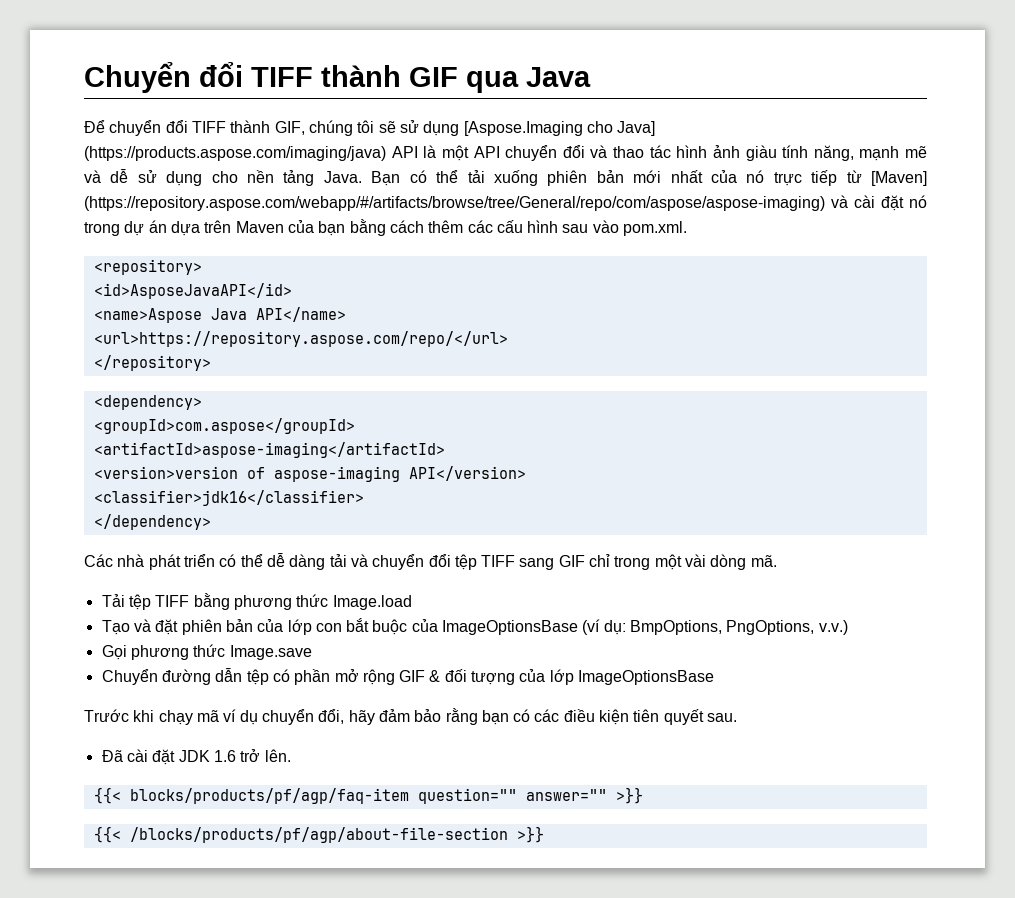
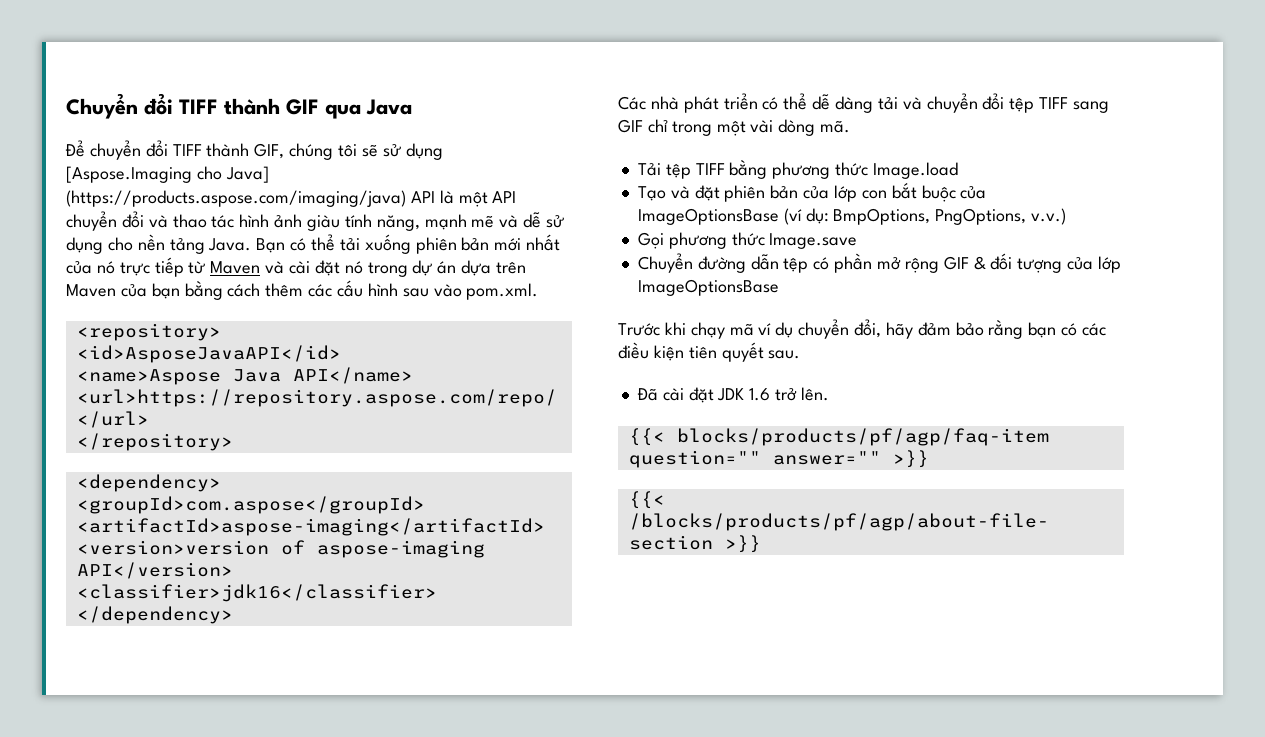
- Bạn có thể tải xuống phiên bản mới nhất của nó trực tiếp từ [Maven] (https://repository.aspose.com/webapp/#/artifacts/browse/tree/General/repo/com/aspose/aspose-imaging) và cài đặt nó trong dự án dựa trên Maven của bạn bằng cách thêm các cấu hình sau vào pom.xml.
+ Bạn có thể tải xuống phiên bản mới nhất của nó trực tiếp từ Maven và cài đặt nó trong dự án dựa trên Maven của bạn bằng cách thêm các cấu hình sau vào pom.xml.

